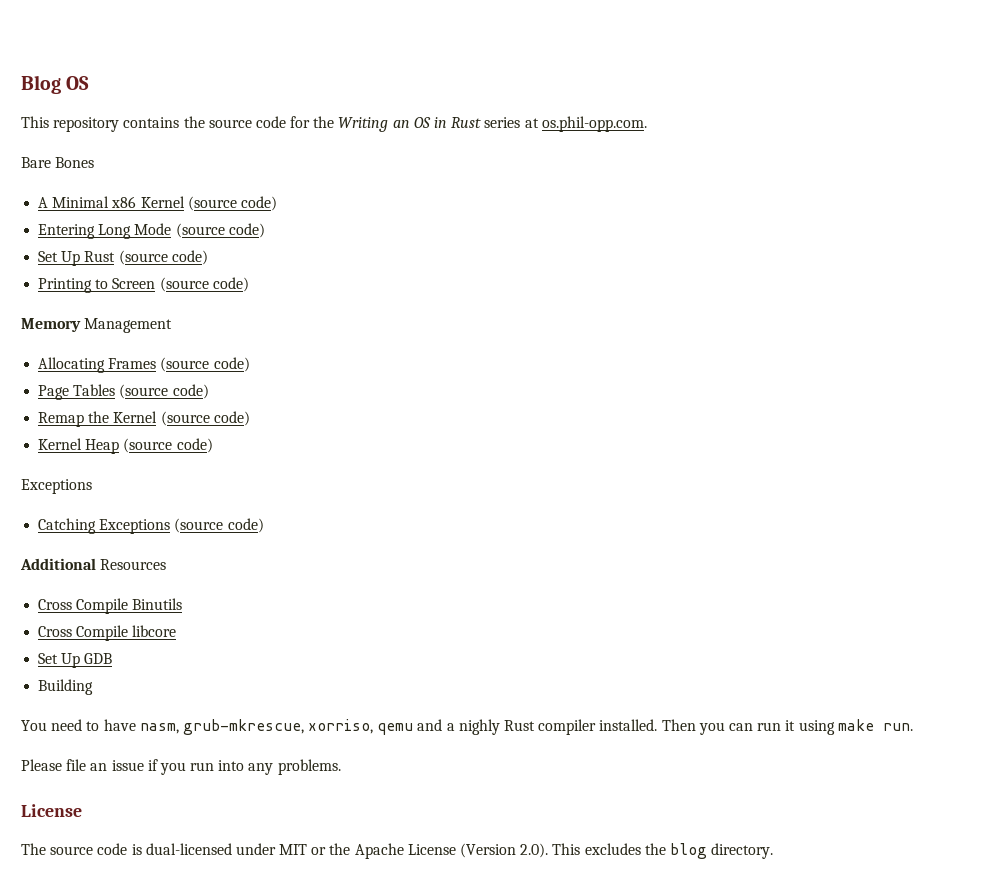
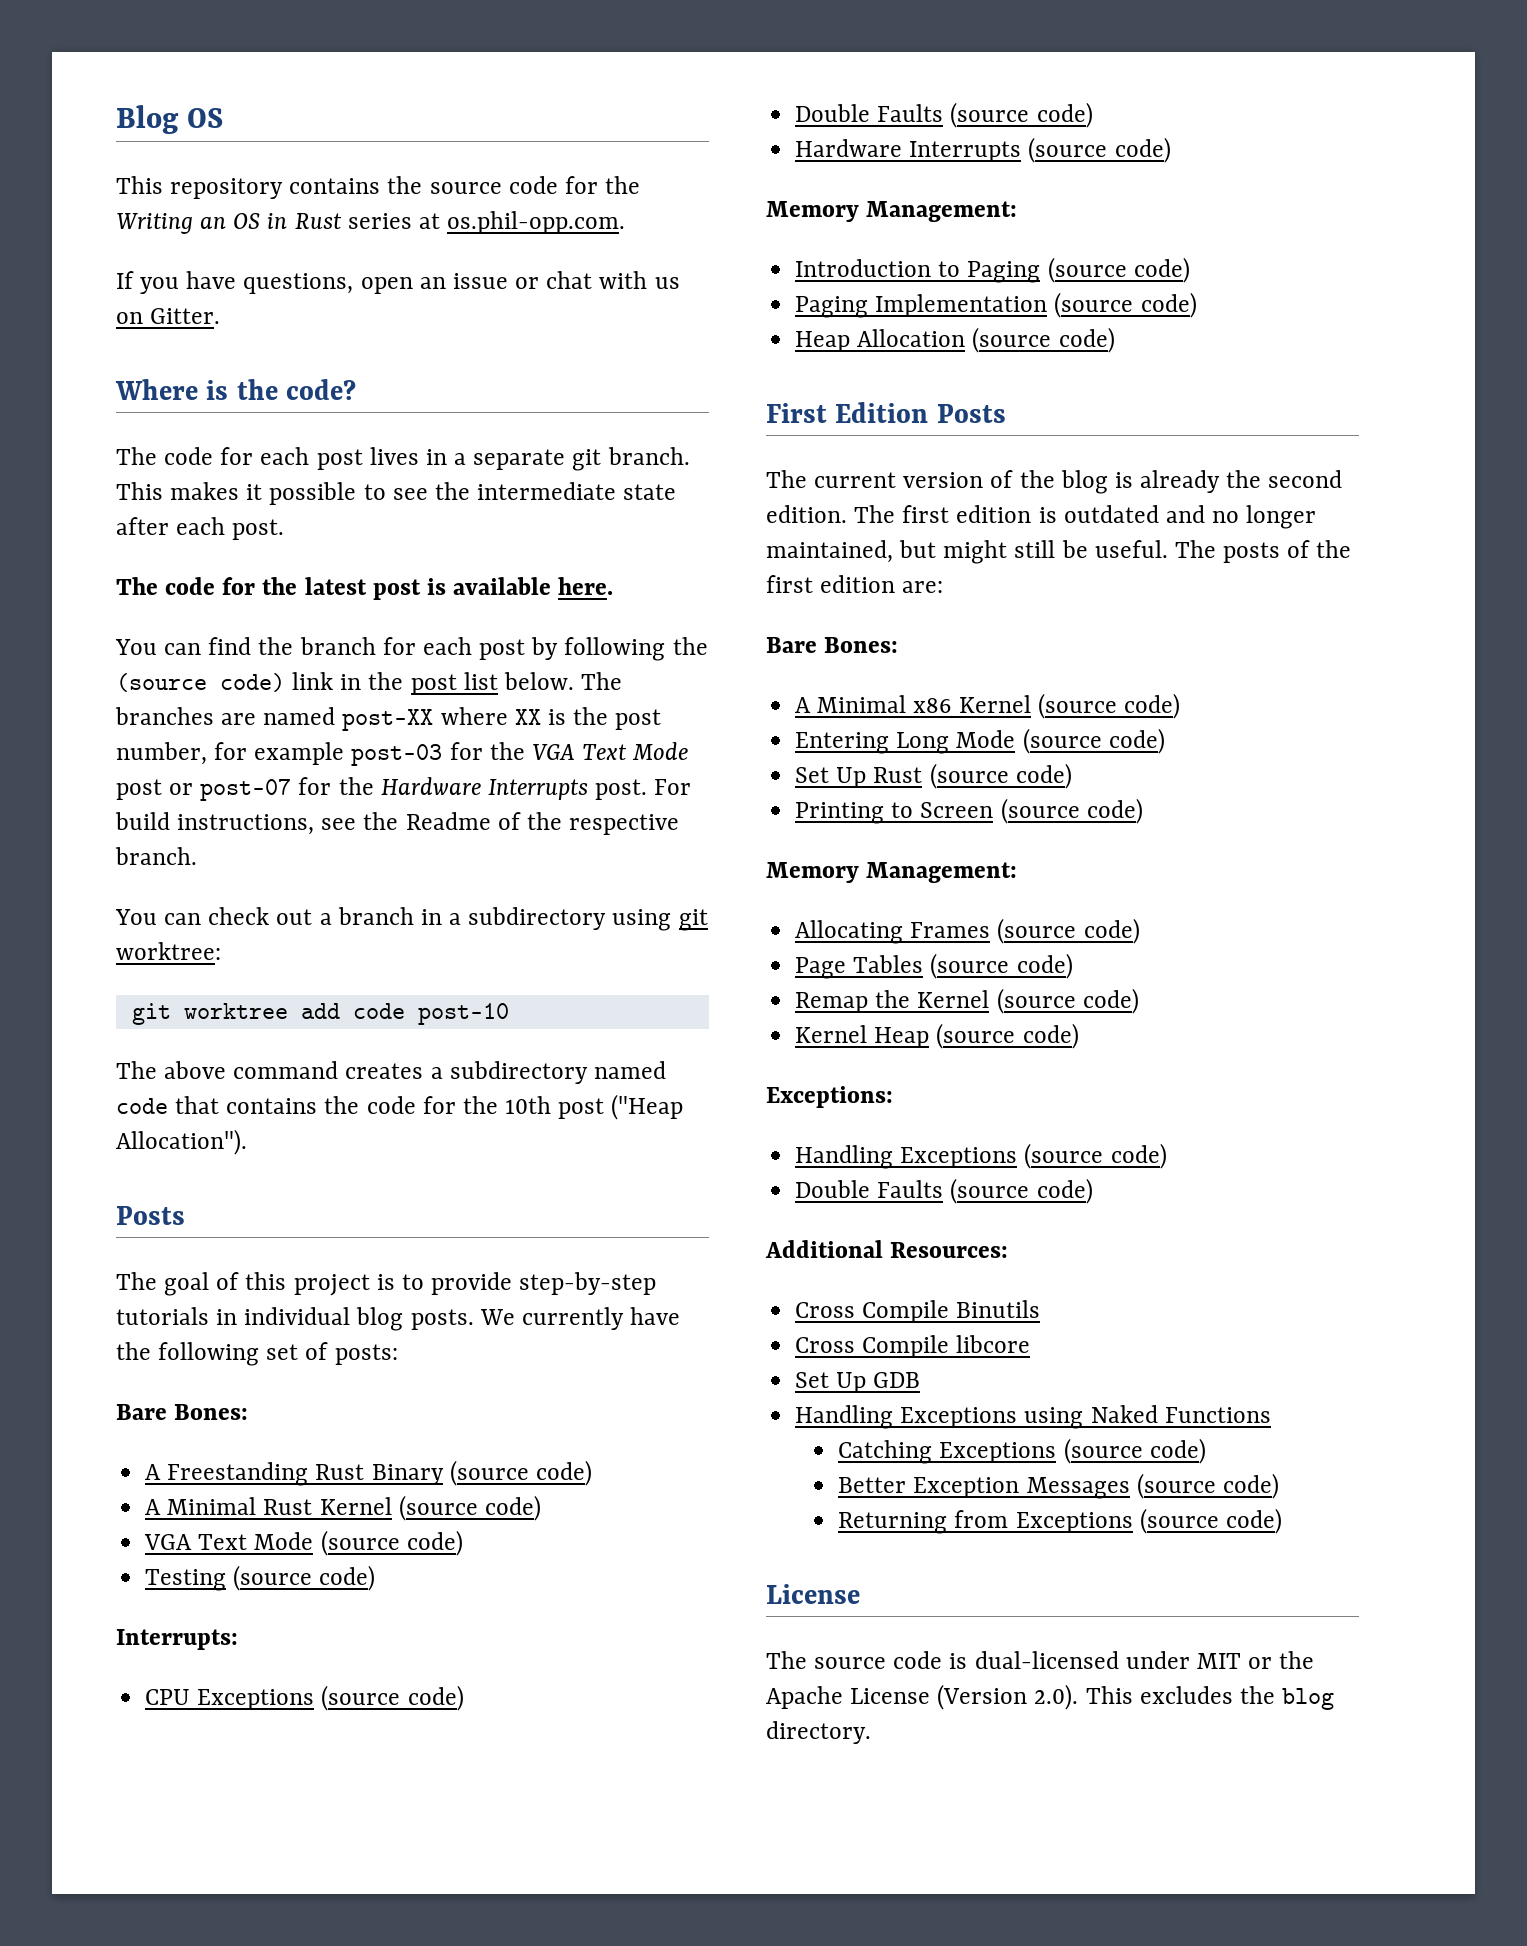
- Bare Bones
+ If you have questions, open an issue or chat with us on Gitter.
+ Where is the code?
+ The code for each post lives in a separate git branch. This makes it possible to see the intermediate state after each post.
+ The code for the latest post is available here.
+ You can find the branch for each post by following the (source code) link in the post list below. The branches are named post-XX where XX is the post number, for example post-03 for the VGA Text Mode post or post-07 for the Hardware Interrupts post. For build instructions, see the Readme of the respective branch.
+ You can check out a branch in a subdirectory using git worktree:
+ git worktree add code post-10
+ The above command creates a subdirectory named code that contains the code for the 10th post ("Heap Allocation").
+ Posts
+ The goal of this project is to provide step-by-step tutorials in individual blog posts. We currently have the following set of posts:
+ Bare Bones:
+ A Freestanding Rust Binary (source code)
+ A Minimal Rust Kernel (source code)
+ VGA Text Mode (source code)
+ Testing (source code)
+ Interrupts:
+ CPU Exceptions (source code)
+ Double Faults (source code)
+ Hardware Interrupts (source code)
+ Memory Management:
+ Introduction to Paging (source code)
+ Paging Implementation (source code)
+ Heap Allocation (source code)
+ First Edition Posts
+ The current version of the blog is already the second edition. The first edition is outdated and no longer maintained, but might still be useful. The posts of the first edition are:
+ Bare Bones:
  Printing to Screen (source code)
- Memory Management
+ Memory Management:
  Kernel Heap (source code)
- Exceptions
- Catching Exceptions (source code)
+ Exceptions:
+ Handling Exceptions (source code)
+ Double Faults (source code)
- Additional Resources
+ Additional Resources:
- Building
- You need to have nasm, grub-mkrescue, xorriso, qemu and a nighly Rust compiler installed. Then you can run it using make run.
- Please file an issue if you run into any problems.
+ Handling Exceptions using Naked Functions
+ Catching Exceptions (source code)
+ Better Exception Messages (source code)
+ Returning from Exceptions (source code)

